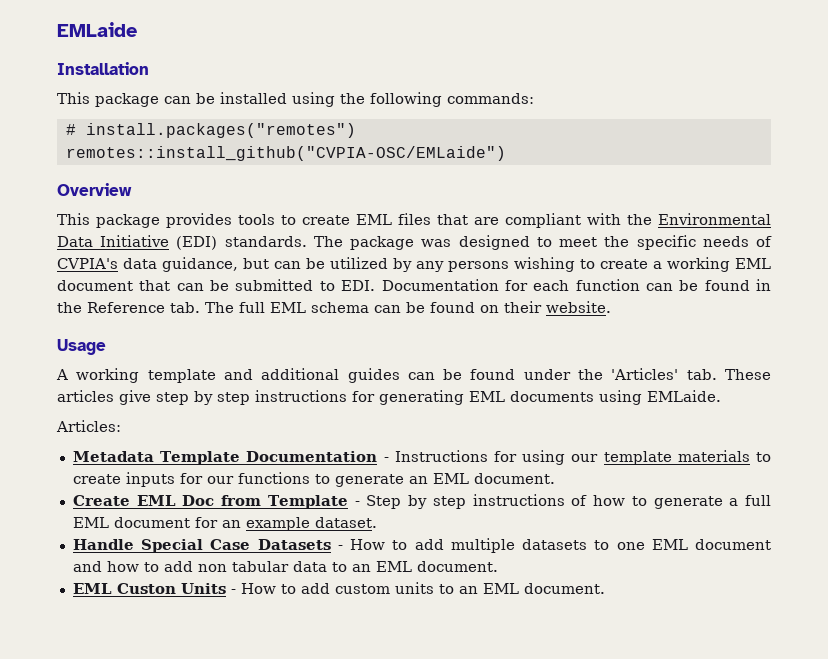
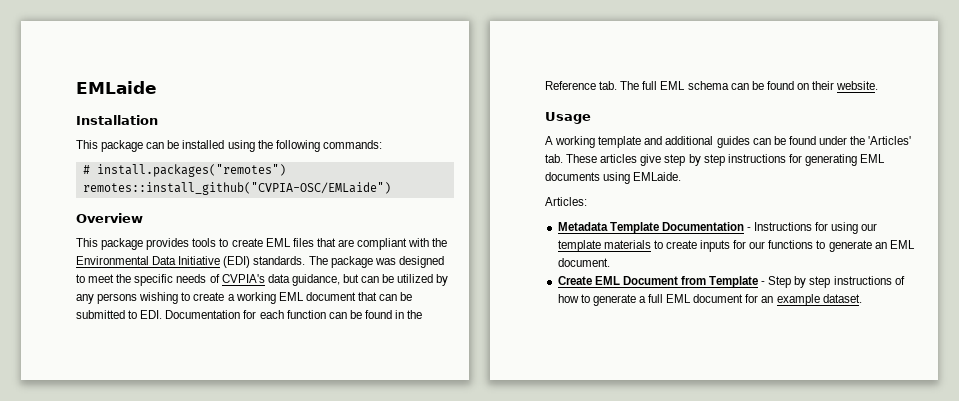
- Create EML Doc from Template - Step by step instructions of how to generate a full EML document for an example dataset.
+ Create EML Document from Template - Step by step instructions of how to generate a full EML document for an example dataset.
- Handle Special Case Datasets - How to add multiple datasets to one EML document and how to add non tabular data to an EML document.
- EML Custon Units - How to add custom units to an EML document.

